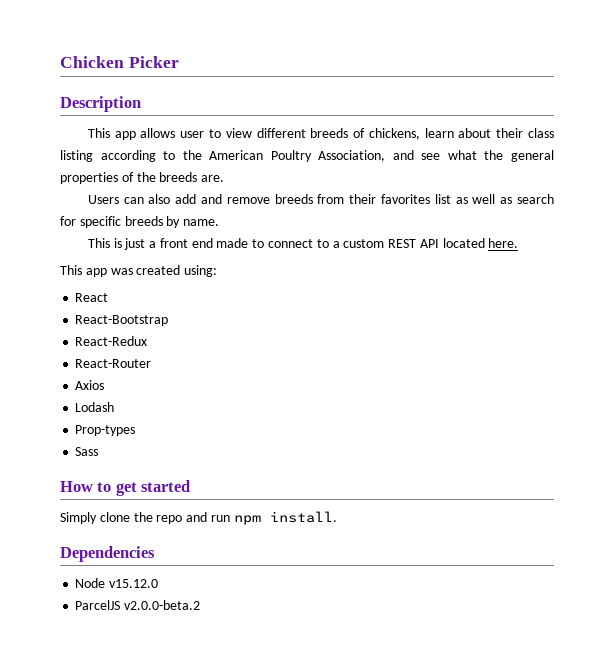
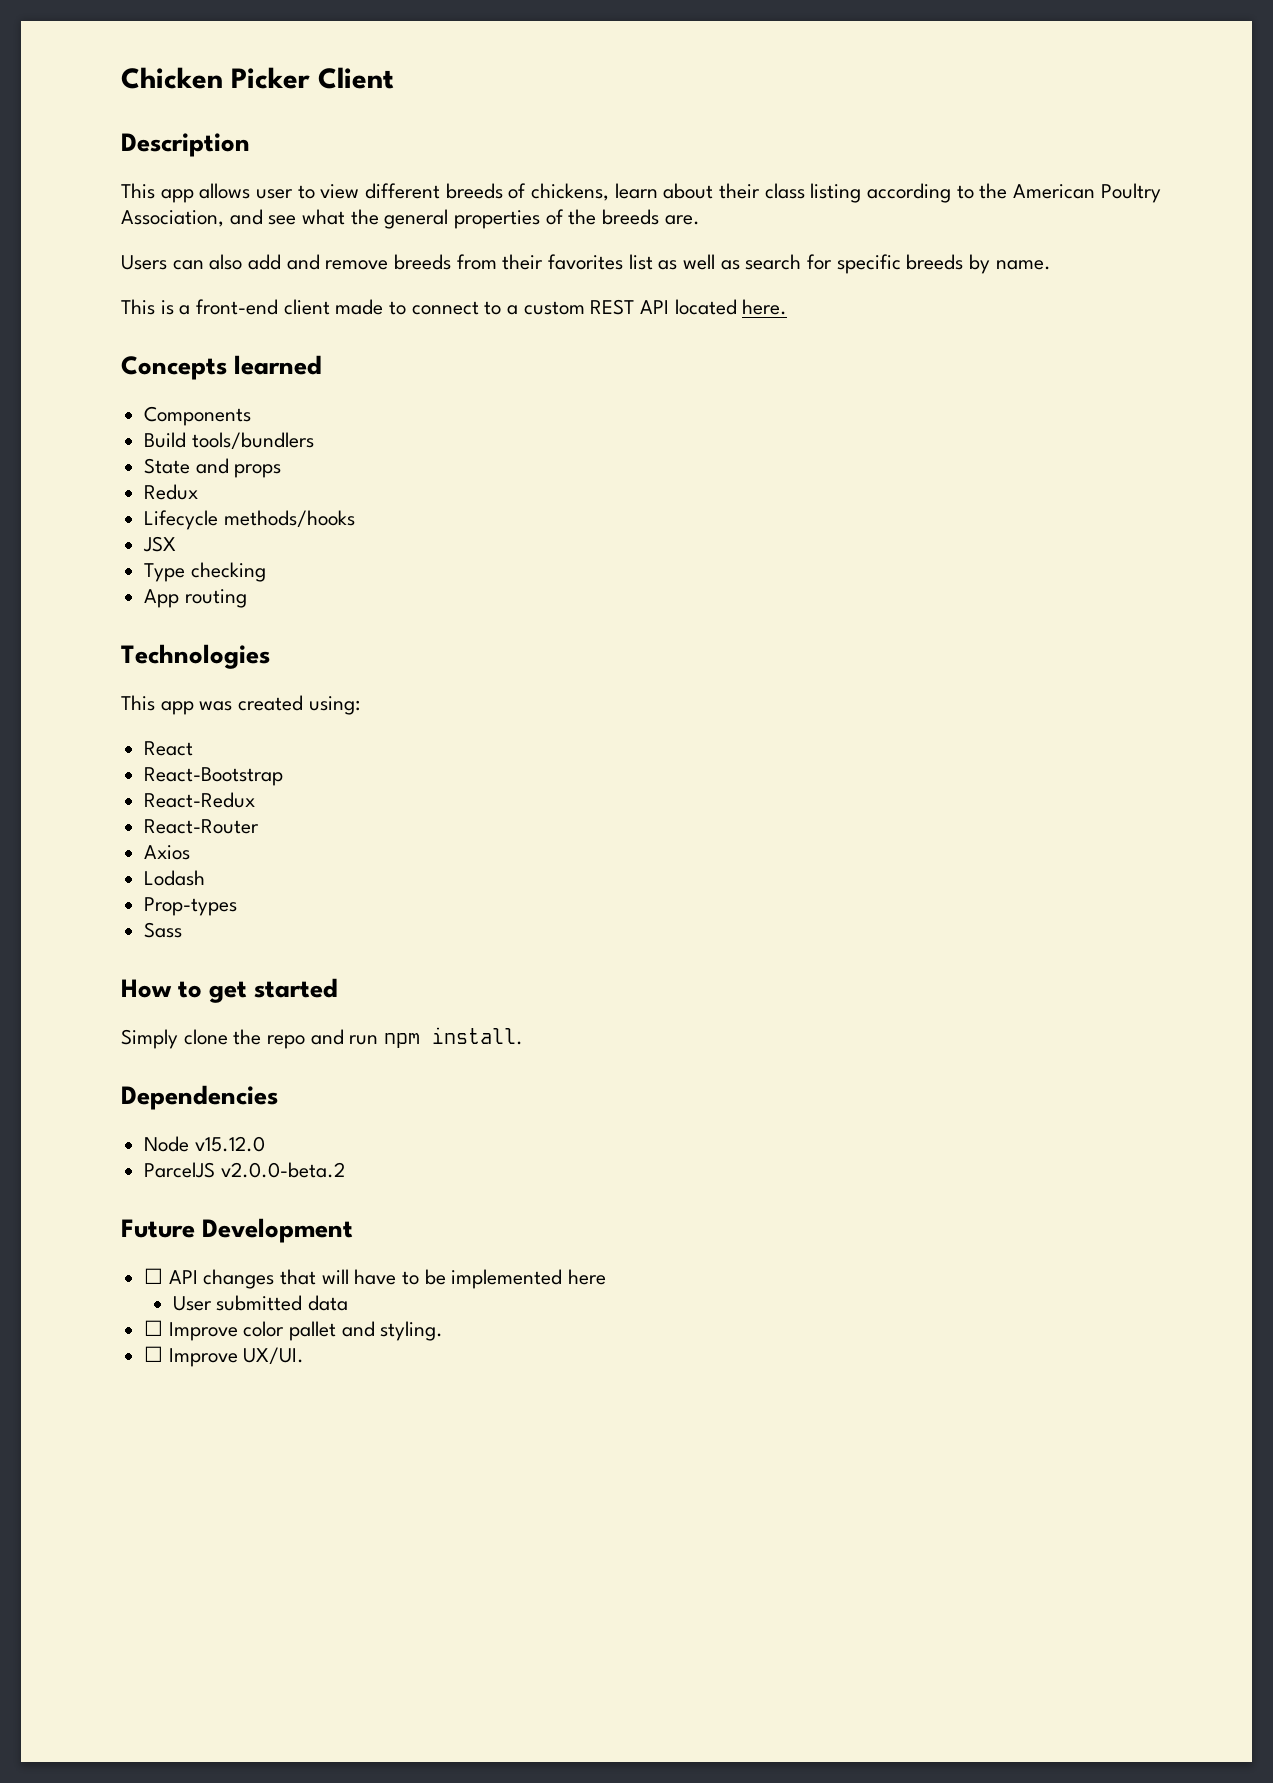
- Chicken Picker
+ Chicken Picker Client
- This is just a front end made to connect to a custom REST API located here.
+ This is a front-end client made to connect to a custom REST API located here.
+ Concepts learned
+ Components
+ Build tools/bundlers
+ State and props
+ Redux
+ Lifecycle methods/hooks
+ JSX
+ Type checking
+ App routing
+ Technologies
+ Future Development
+ ☐ API changes that will have to be implemented here
+ User submitted data
+ ☐ Improve color pallet and styling.
+ ☐ Improve UX/UI.

